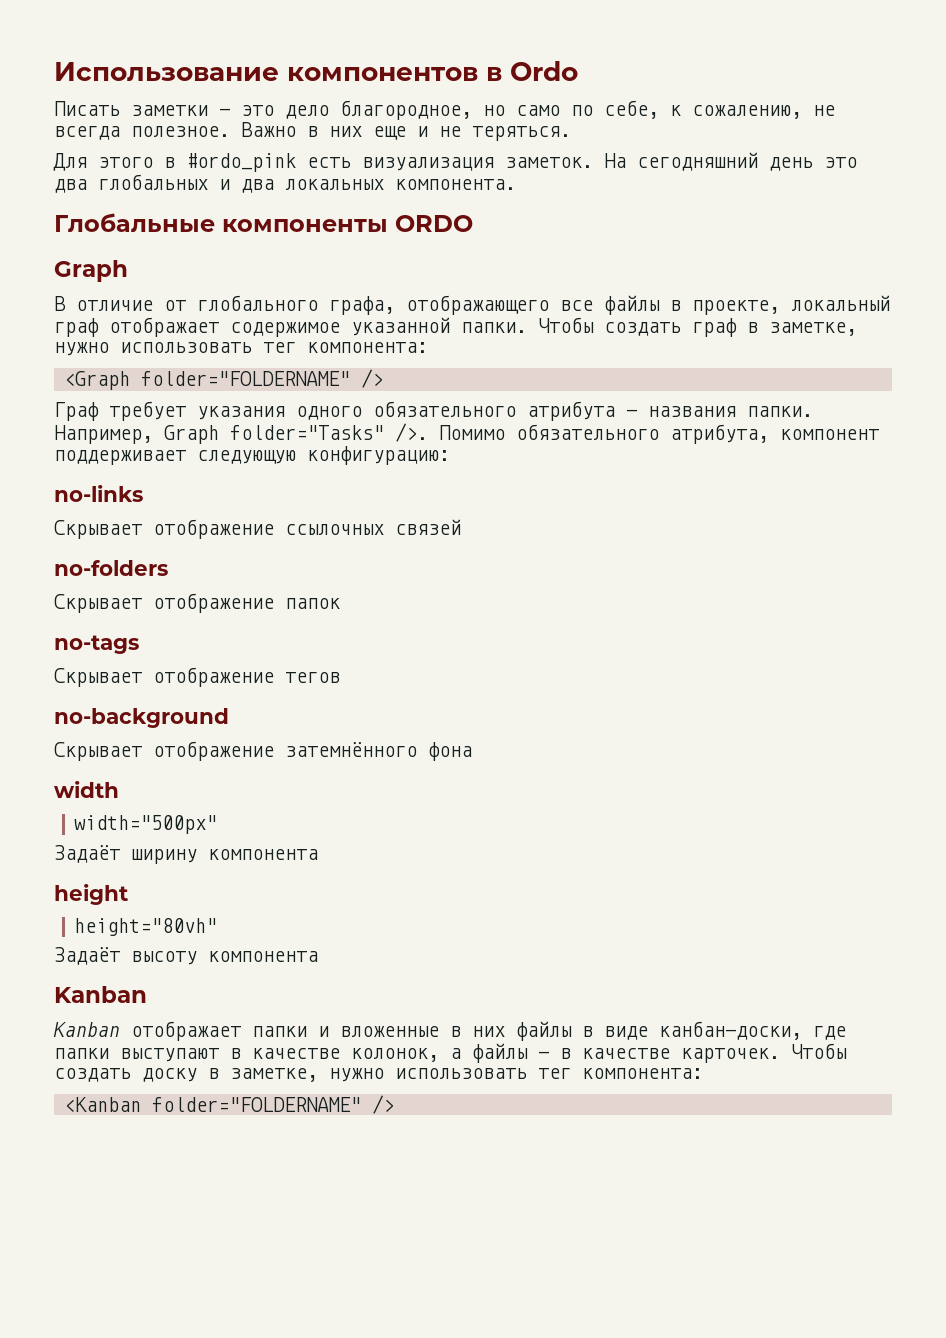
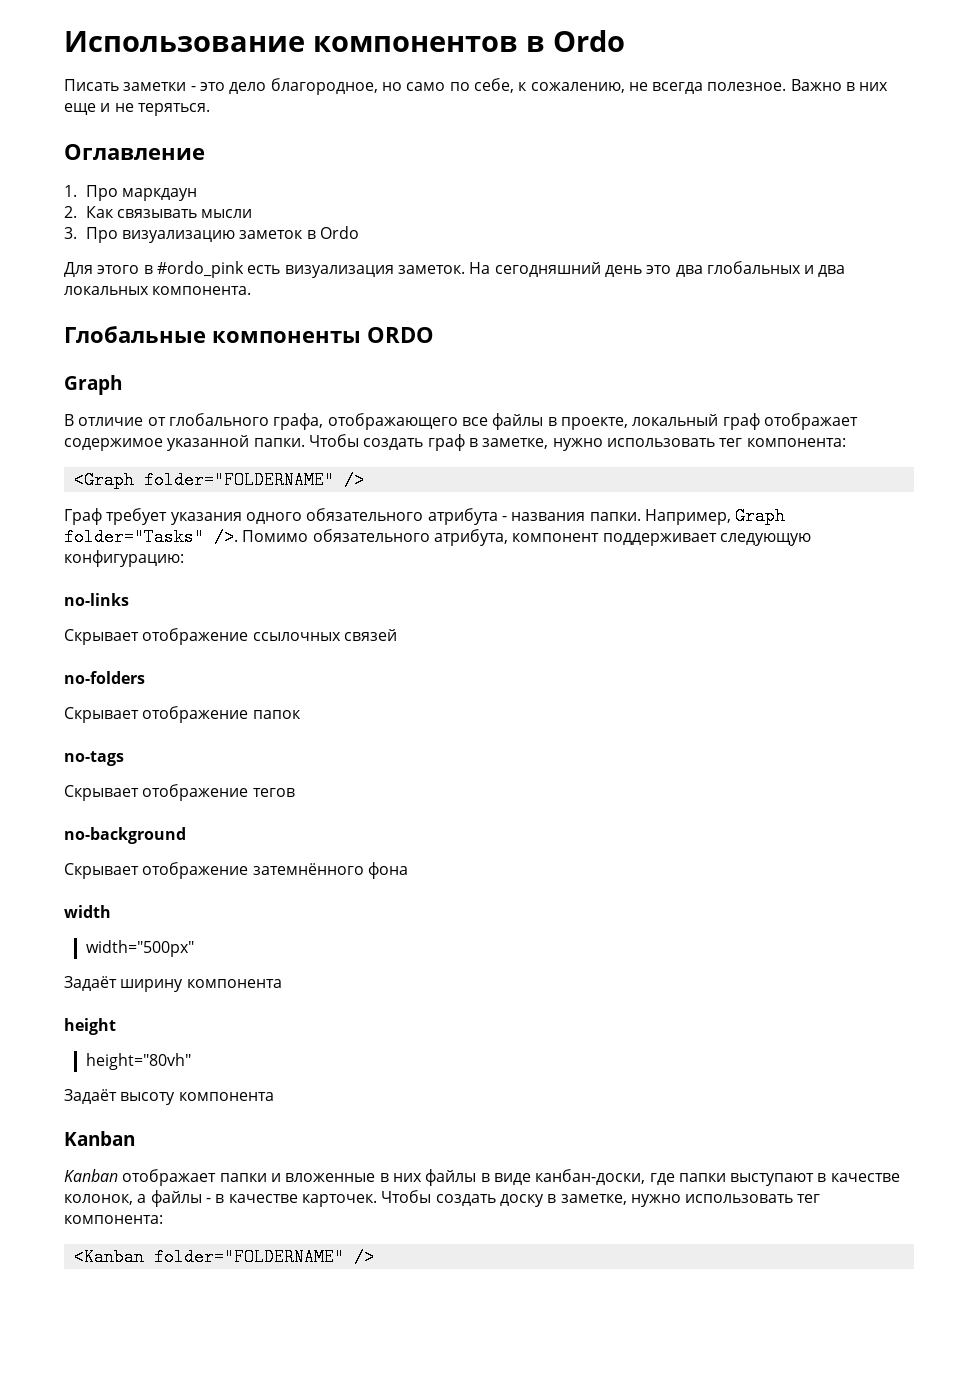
+ Оглавление
+ 1. Про маркдаун
+ 2. Как связывать мысли
+ 3. Про визуализацию заметок в Ordo

